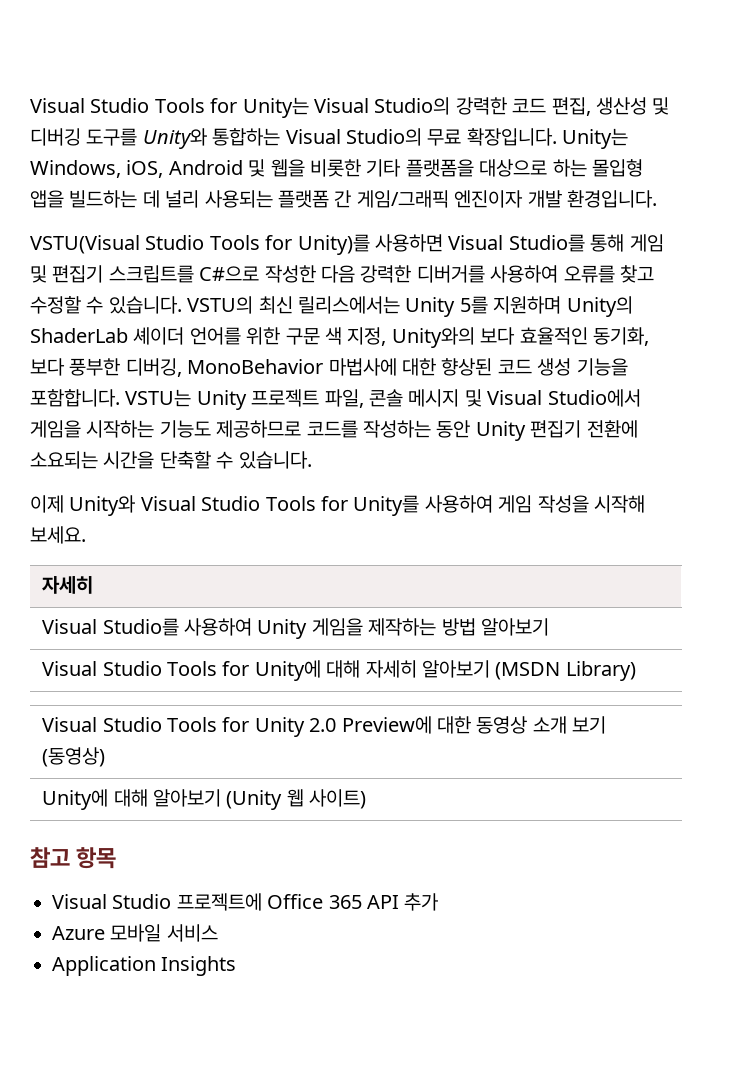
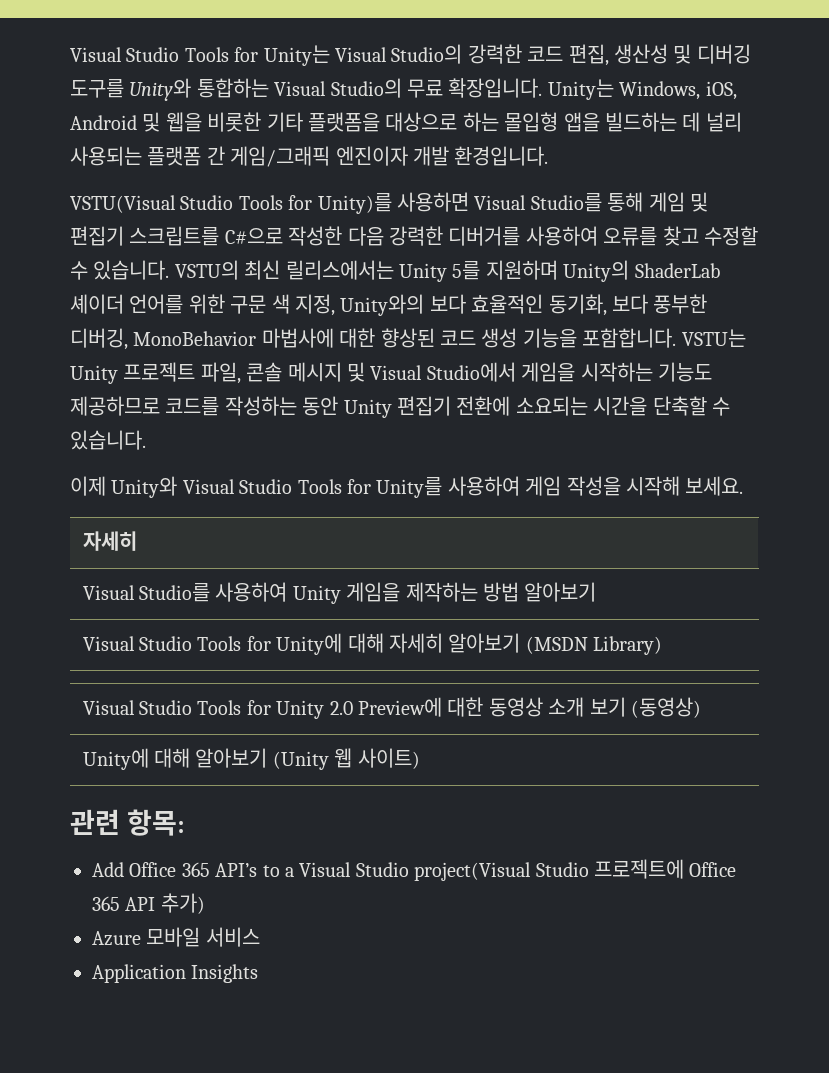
- 참고 항목
- Visual Studio 프로젝트에 Office 365 API 추가
+ 관련 항목:
+ Add Office 365 API’s to a Visual Studio project(Visual Studio 프로젝트에 Office 365 API 추가)

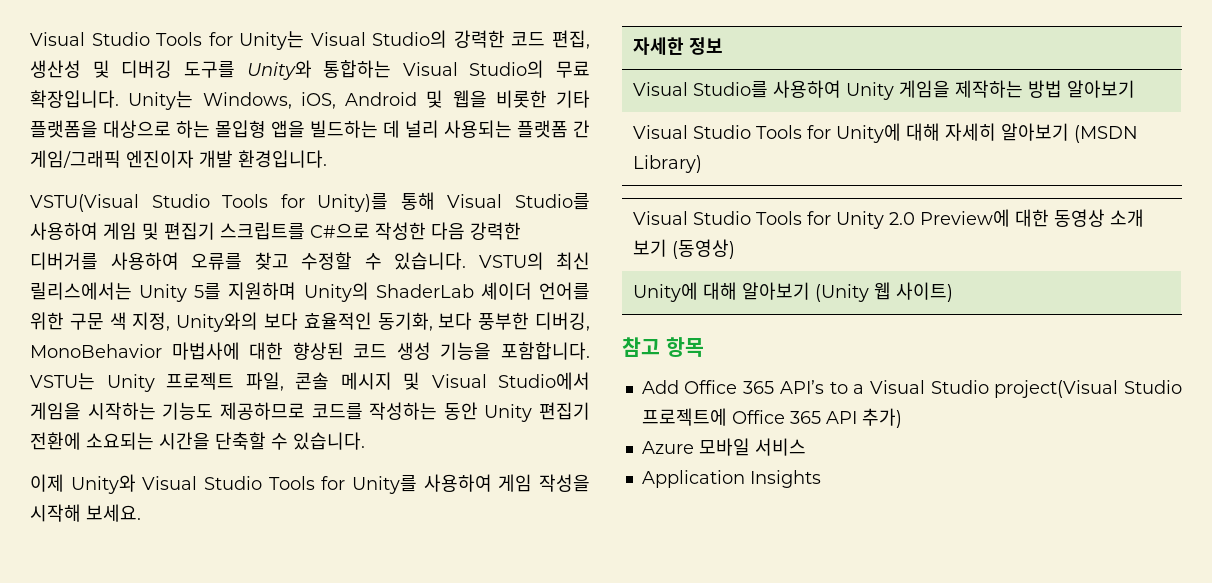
- VSTU(Visual Studio Tools for Unity)를 사용하면 Visual Studio를 통해 게임 및 편집기 스크립트를 C#으로 작성한 다음 강력한 디버거를 사용하여 오류를 찾고 수정할 수 있습니다.
+ VSTU(Visual Studio Tools for Unity)를 통해 Visual Studio를 사용하여 게임 및 편집기 스크립트를 C#으로 작성한 다음 강력한 디버거를 사용하여 오류를 찾고 수정할 수 있습니다.
  이제 Unity와 Visual Studio Tools for Unity를 사용하여 게임 작성을 시작해 보세요.
- 자세히
+ 자세한 정보
- 관련 항목:
+ 참고 항목

